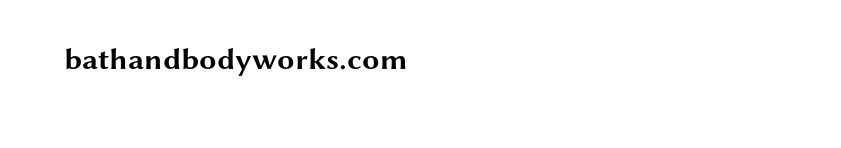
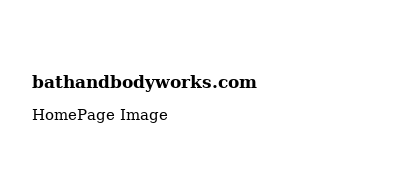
+ HomePage Image

